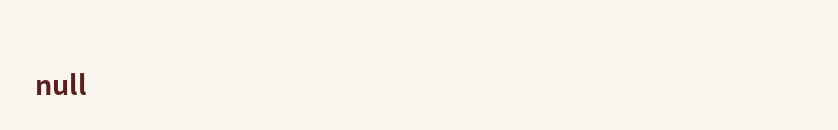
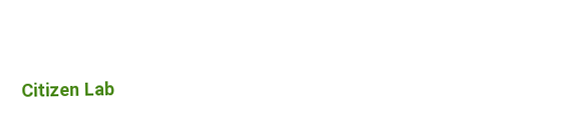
- null
+ Citizen Lab

